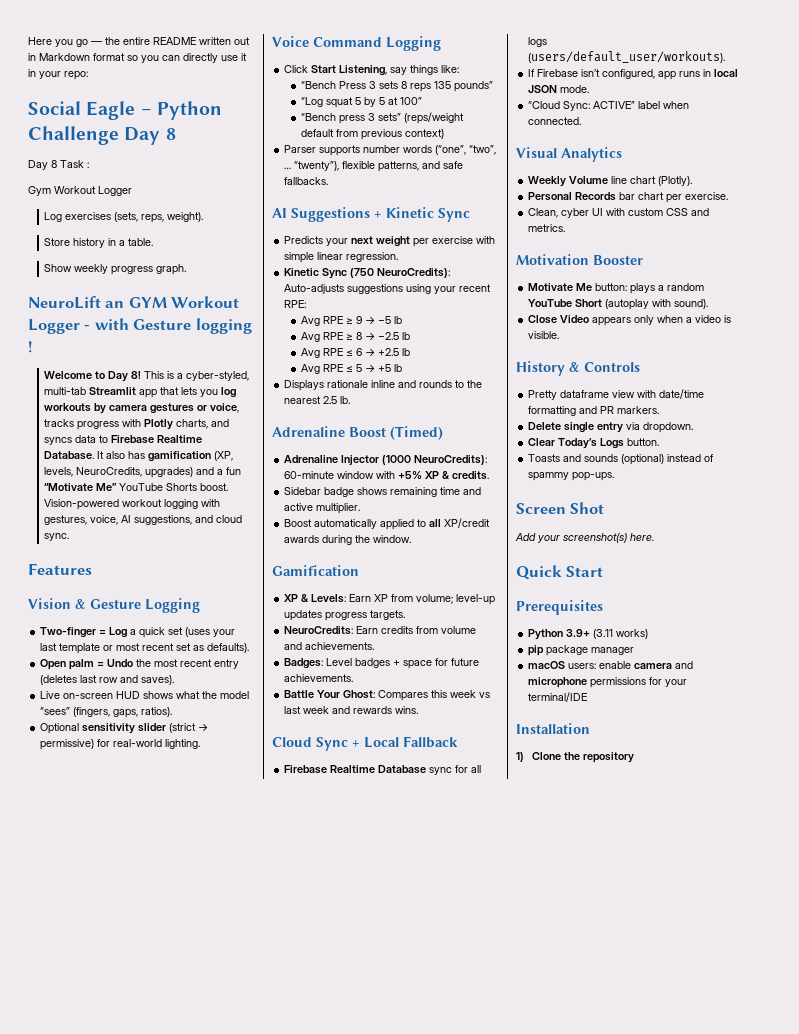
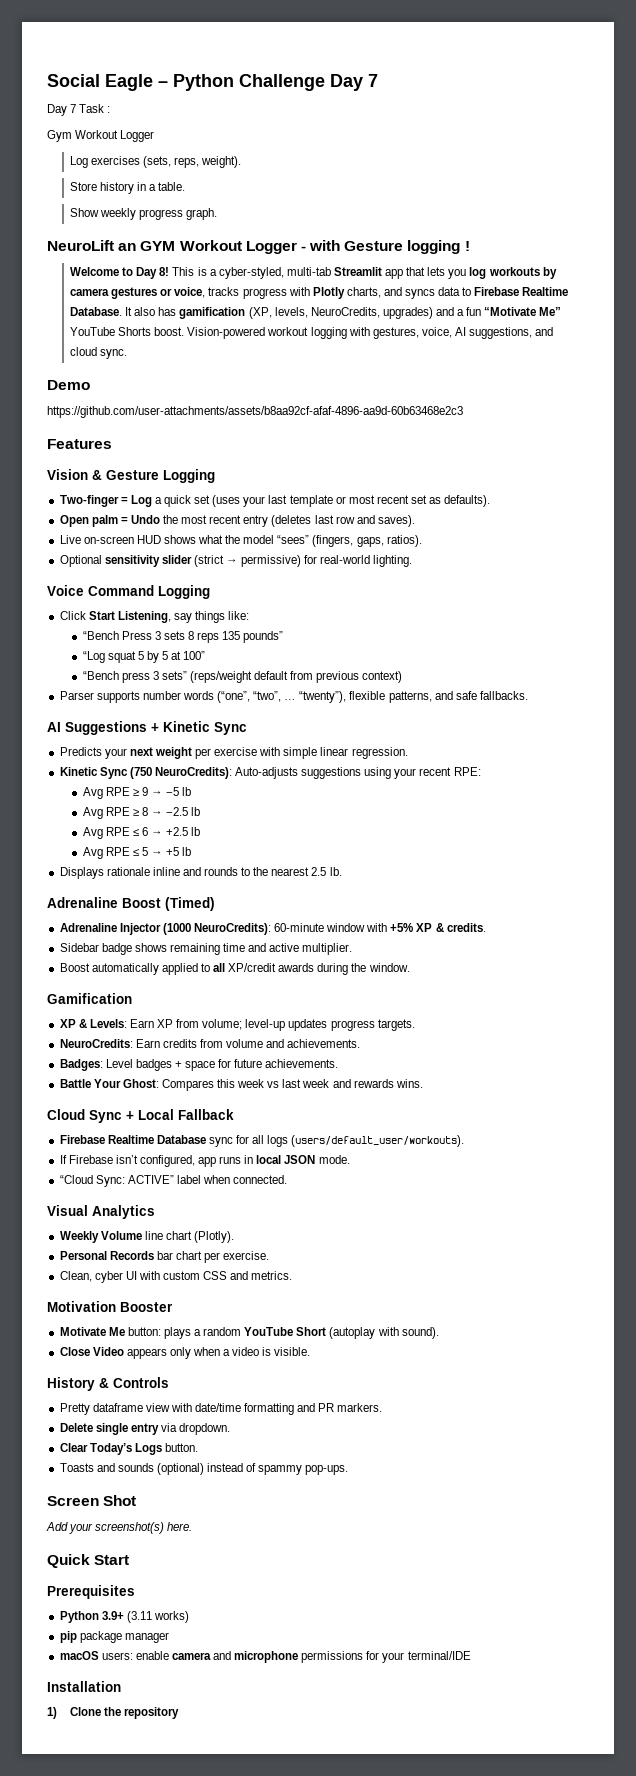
- Here you go — the entire README written out in Markdown format so you can directly use it in your repo:
- Social Eagle – Python Challenge Day 8
- Day 8 Task :
+ Social Eagle – Python Challenge Day 7
+ Day 7 Task :
+ Demo
+ https://github.com/user-attachments/assets/b8aa92cf-afaf-4896-aa9d-60b63468e2c3

